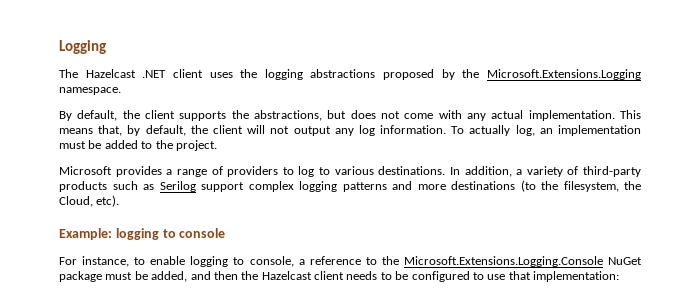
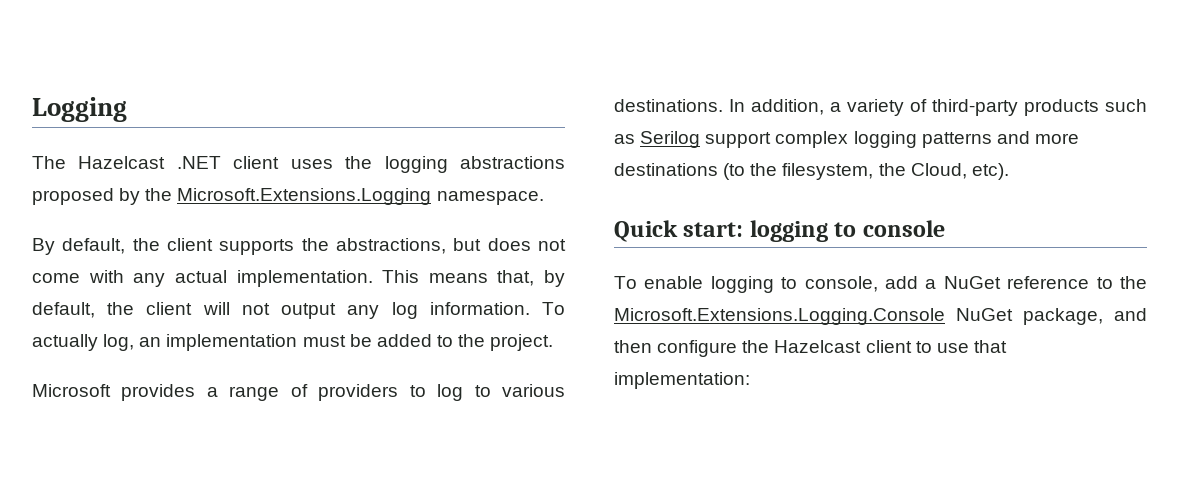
- Example: logging to console
+ Quick start: logging to console
- For instance, to enable logging to console, a reference to the Microsoft.Extensions.Logging.Console NuGet package must be added, and then the Hazelcast client needs to be configured to use that implementation:
+ To enable logging to console, add a NuGet reference to the Microsoft.Extensions.Logging.Console NuGet package, and then configure the Hazelcast client to use that implementation:

